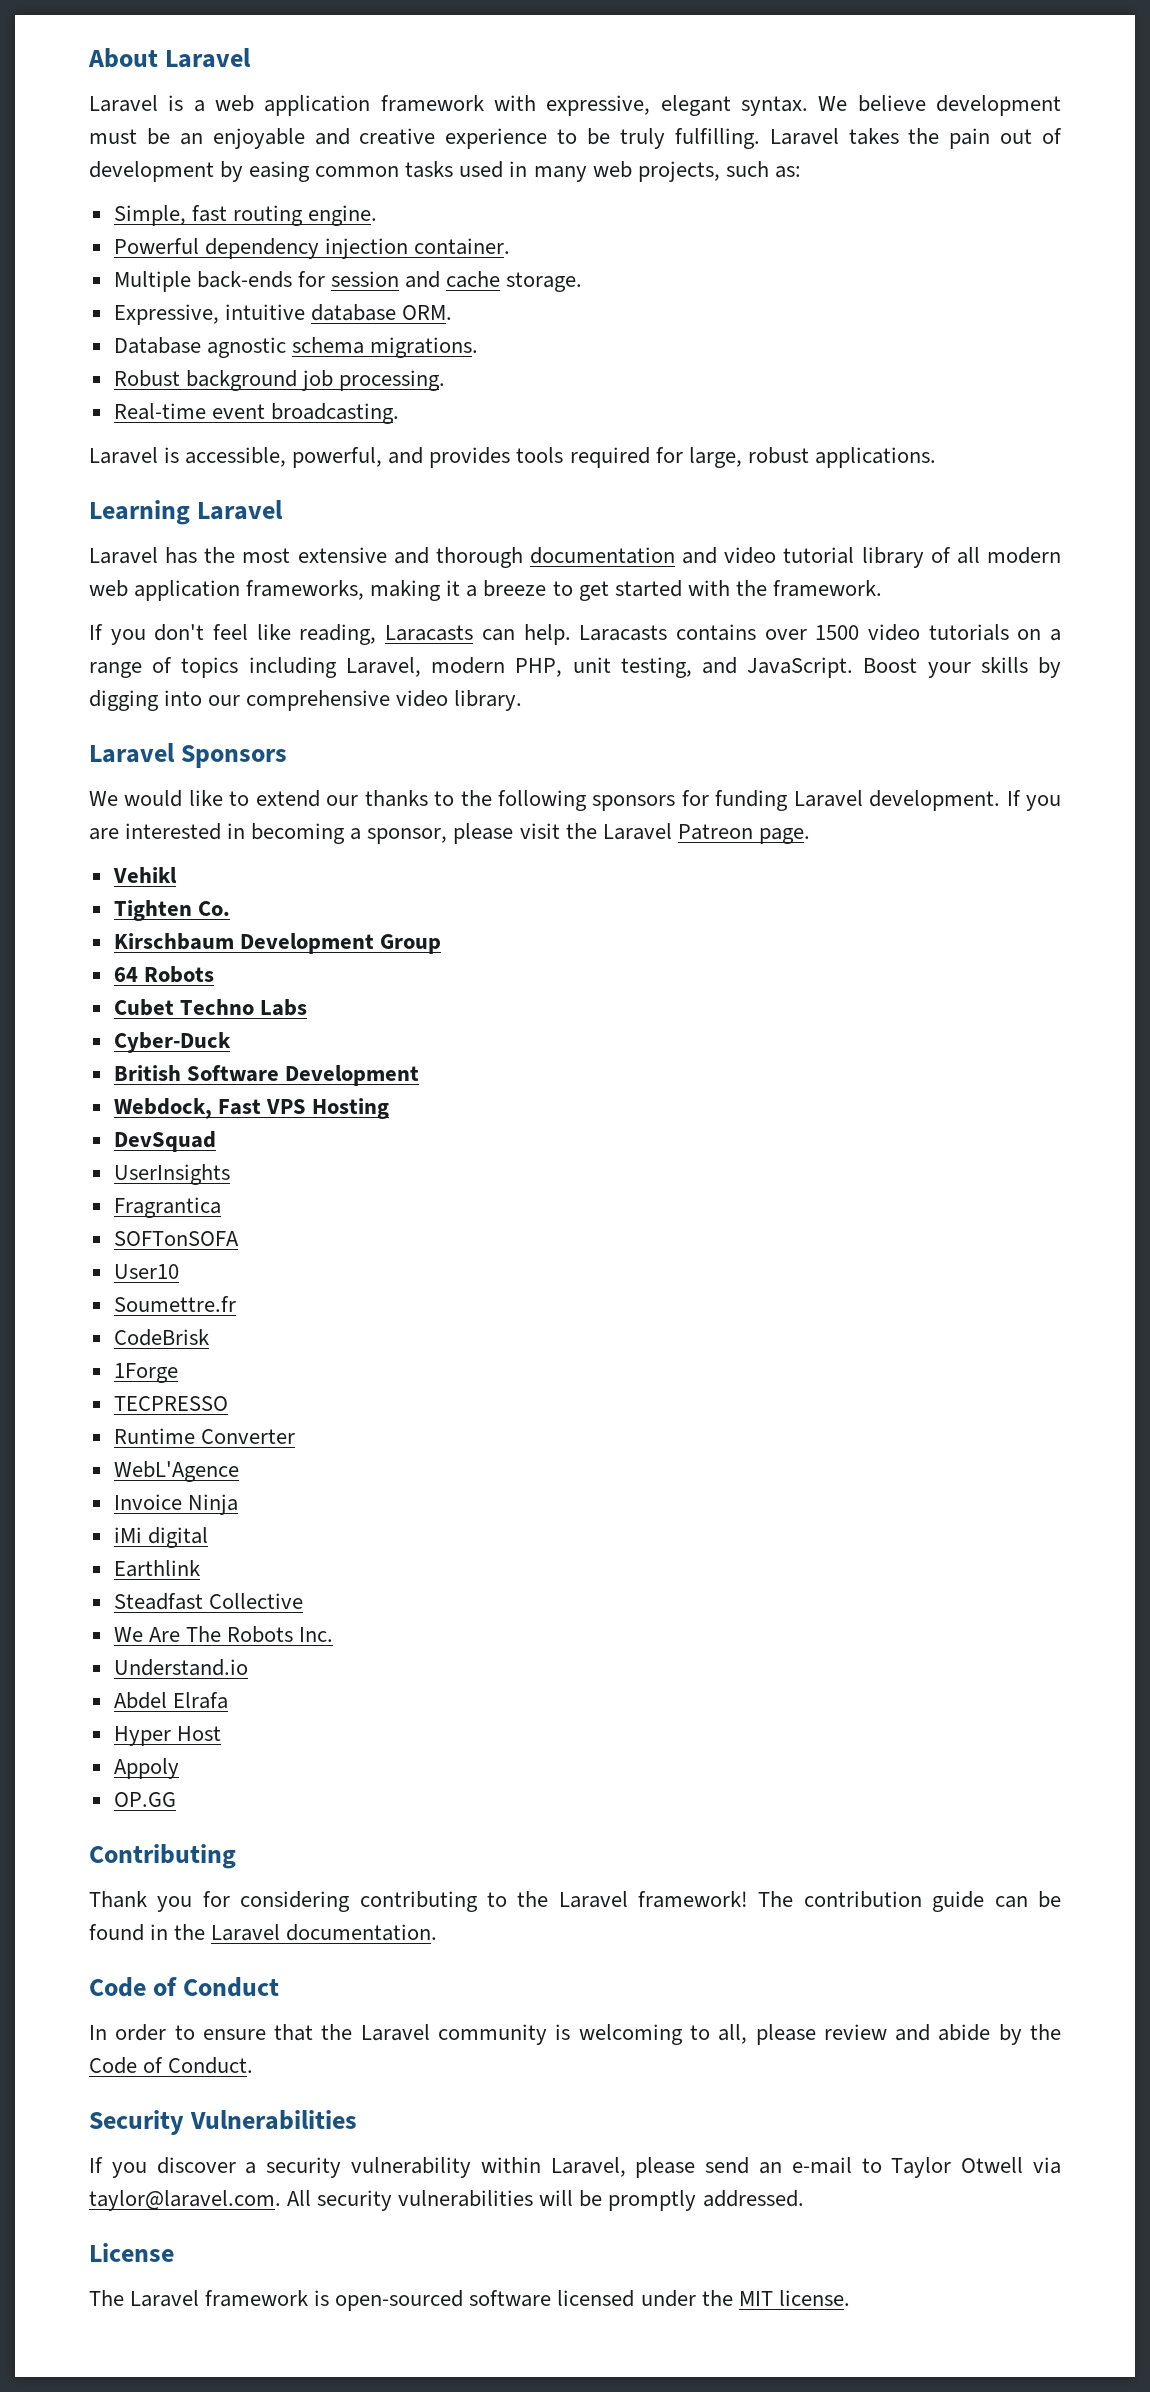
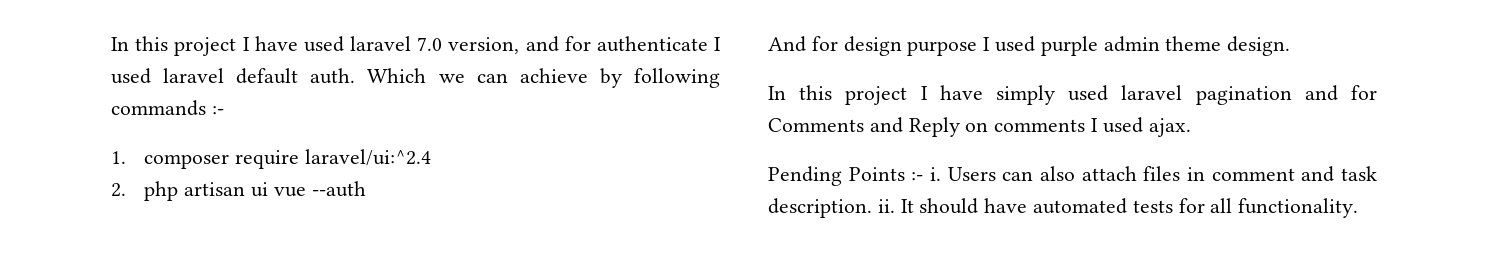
- About Laravel
- Laravel is a web application framework with expressive, elegant syntax. We believe development must be an enjoyable and creative experience to be truly fulfilling. Laravel takes the pain out of development by easing common tasks used in many web projects, such as:
- Simple, fast routing engine.
- Powerful dependency injection container.
- Multiple back-ends for session and cache storage.
- Expressive, intuitive database ORM.
- Database agnostic schema migrations.
- Robust background job processing.
- Real-time event broadcasting.
- Laravel is accessible, powerful, and provides tools required for large, robust applications.
- Learning Laravel
- Laravel has the most extensive and thorough documentation and video tutorial library of all modern web application frameworks, making it a breeze to get started with the framework.
- If you don't feel like reading, Laracasts can help. Laracasts contains over 1500 video tutorials on a range of topics including Laravel, modern PHP, unit testing, and JavaScript. Boost your skills by digging into our comprehensive video library.
- Laravel Sponsors
- We would like to extend our thanks to the following sponsors for funding Laravel development. If you are interested in becoming a sponsor, please visit the Laravel Patreon page.
- Vehikl
- Tighten Co.
- Kirschbaum Development Group
- 64 Robots
- Cubet Techno Labs
- Cyber-Duck
- British Software Development
- Webdock, Fast VPS Hosting
- DevSquad
- UserInsights
- Fragrantica
- SOFTonSOFA
- User10
- Soumettre.fr
- CodeBrisk
- 1Forge
- TECPRESSO
- Runtime Converter
- WebL'Agence
- Invoice Ninja
- iMi digital
- Earthlink
- Steadfast Collective
- We Are The Robots Inc.
- Understand.io
- Abdel Elrafa
- Hyper Host
- Appoly
- OP.GG
- Contributing
- Thank you for considering contributing to the Laravel framework! The contribution guide can be found in the Laravel documentation.
- Code of Conduct
- In order to ensure that the Laravel community is welcoming to all, please review and abide by the Code of Conduct.
- Security Vulnerabilities
- If you discover a security vulnerability within Laravel, please send an e-mail to Taylor Otwell via taylor@laravel.com. All security vulnerabilities will be promptly addressed.
- License
- The Laravel framework is open-sourced software licensed under the MIT license.
+ In this project I have used laravel 7.0 version, and for authenticate I used laravel default auth. Which we can achieve by following commands :-
+ 1. composer require laravel/ui:^2.4
+ 2. php artisan ui vue --auth
+ And for design purpose I used purple admin theme design.
+ In this project I have simply used laravel pagination and for Comments and Reply on comments I used ajax.
+ Pending Points :- i. Users can also attach files in comment and task description. ii. It should have automated tests for all functionality.

